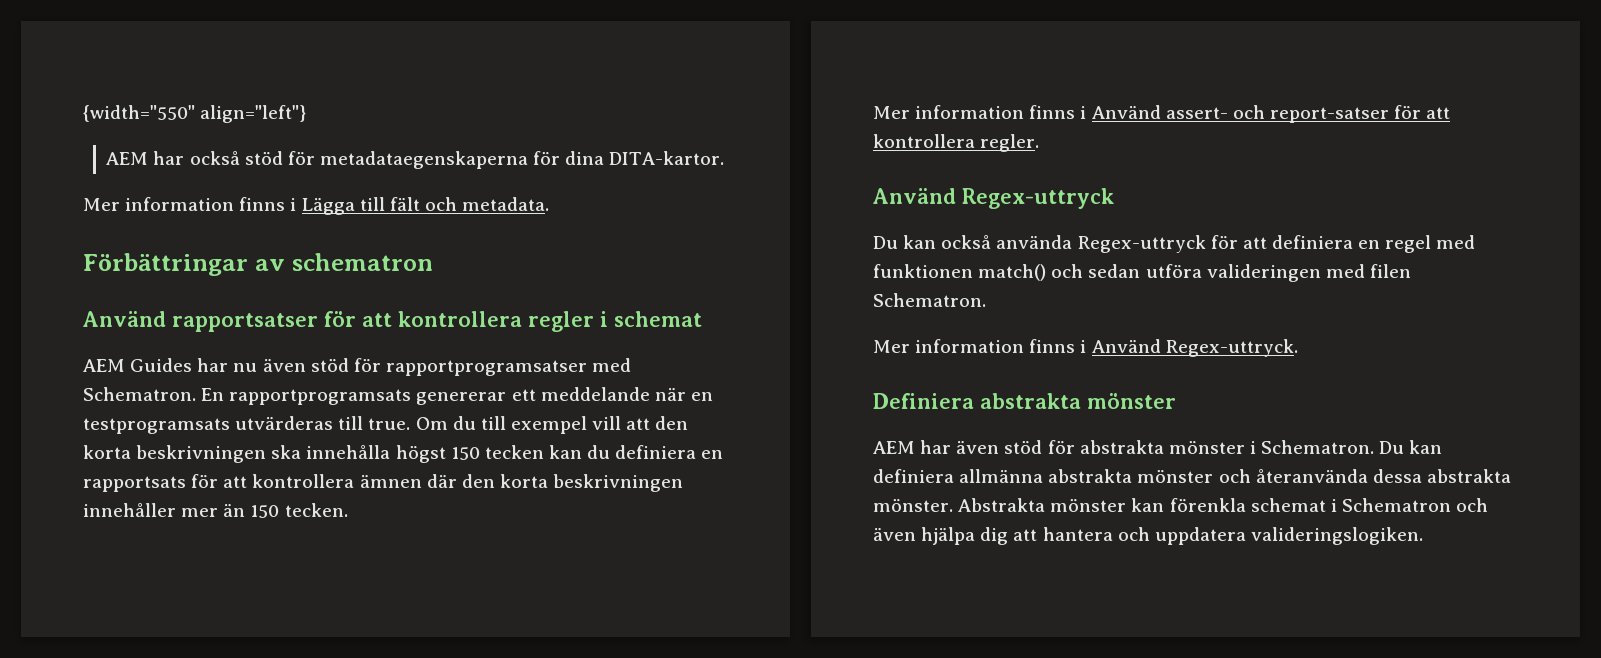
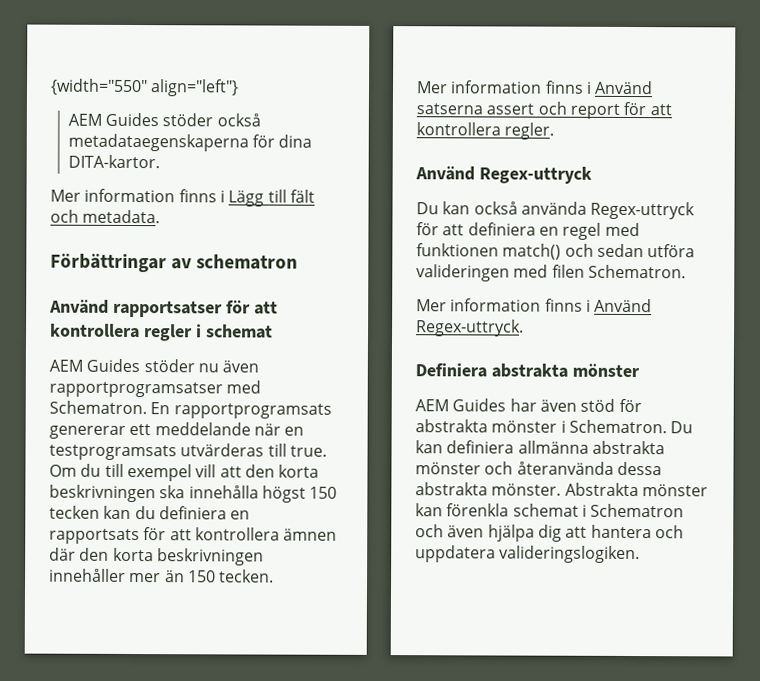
- AEM har också stöd för metadataegenskaperna för dina DITA-kartor.
+ AEM Guides stöder också metadataegenskaperna för dina DITA-kartor.
- Mer information finns i Lägga till fält och metadata.
+ Mer information finns i Lägg till fält och metadata.
- AEM Guides har nu även stöd för rapportprogramsatser med Schematron.
+ AEM Guides stöder nu även rapportprogramsatser med Schematron.
- Mer information finns i Använd assert- och report-satser för att kontrollera regler.
+ Mer information finns i Använd satserna assert och report för att kontrollera regler.
- AEM har även stöd för abstrakta mönster i Schematron.
+ AEM Guides har även stöd för abstrakta mönster i Schematron.

